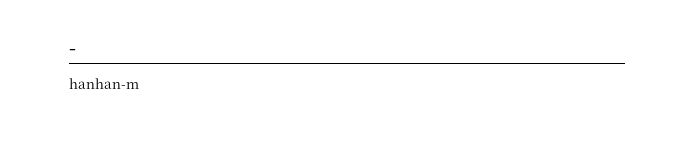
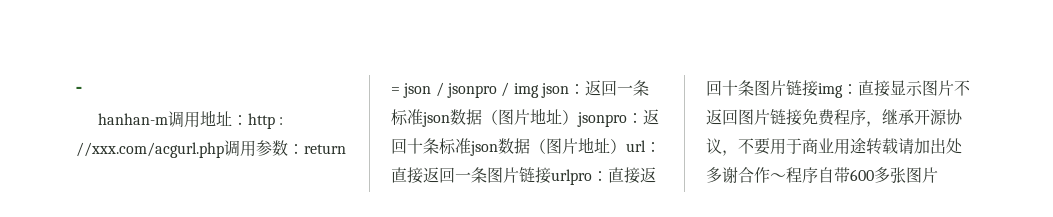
- hanhan-m
+ hanhan-m调用地址：http : //xxx.com/acgurl.php调用参数：return = json / jsonpro / img json：返回一条标准json数据（图片地址）jsonpro：返回十条标准json数据（图片地址）url：直接返回一条图片链接urlpro：直接返回十条图片链接img：直接显示图片不返回图片链接免费程序，继承开源协议，不要用于商业用途转载请加出处多谢合作〜程序自带600多张图片

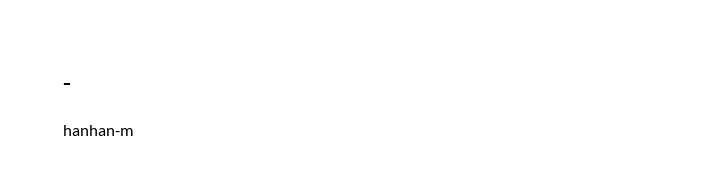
- hanhan-m调用地址：http : //xxx.com/acgurl.php调用参数：return = json / jsonpro / img json：返回一条标准json数据（图片地址）jsonpro：返回十条标准json数据（图片地址）url：直接返回一条图片链接urlpro：直接返回十条图片链接img：直接显示图片不返回图片链接免费程序，继承开源协议，不要用于商业用途转载请加出处多谢合作〜程序自带600多张图片
+ hanhan-m

